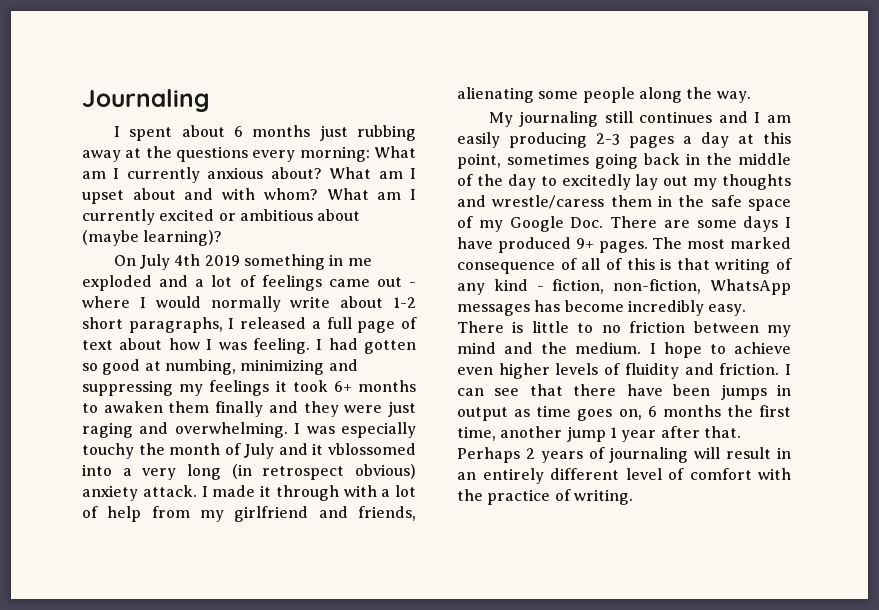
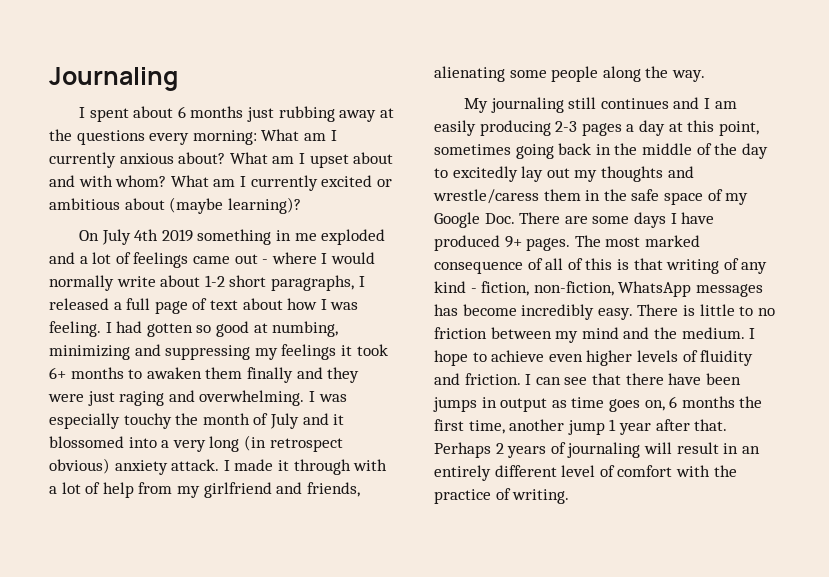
- I was especially touchy the month of July and it vblossomed into a very long (in retrospect obvious) anxiety attack.
+ I was especially touchy the month of July and it blossomed into a very long (in retrospect obvious) anxiety attack.

